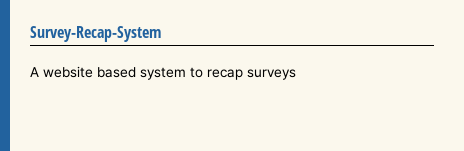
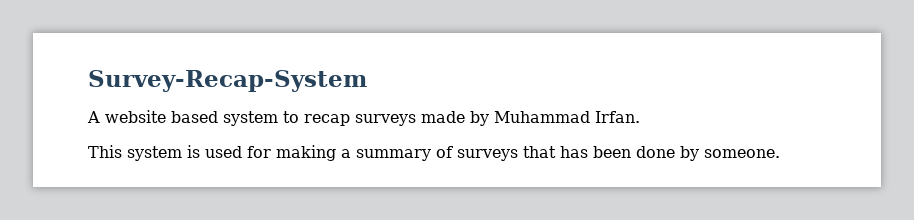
- A website based system to recap surveys
+ A website based system to recap surveys made by Muhammad Irfan.
+ This system is used for making a summary of surveys that has been done by someone.

